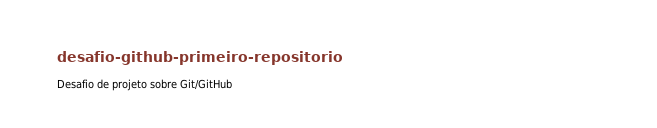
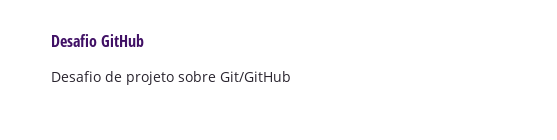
- desafio-github-primeiro-repositorio
+ Desafio GitHub

